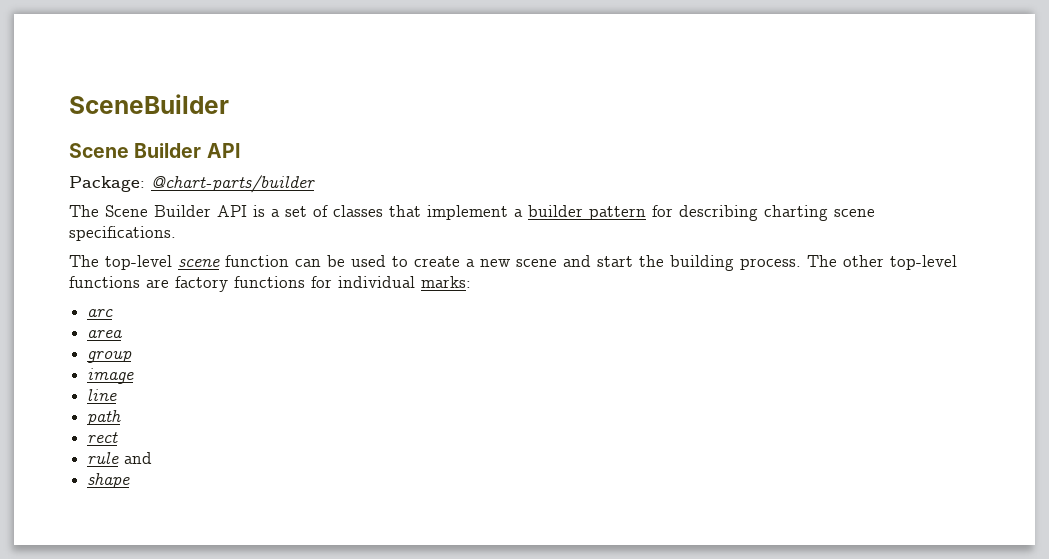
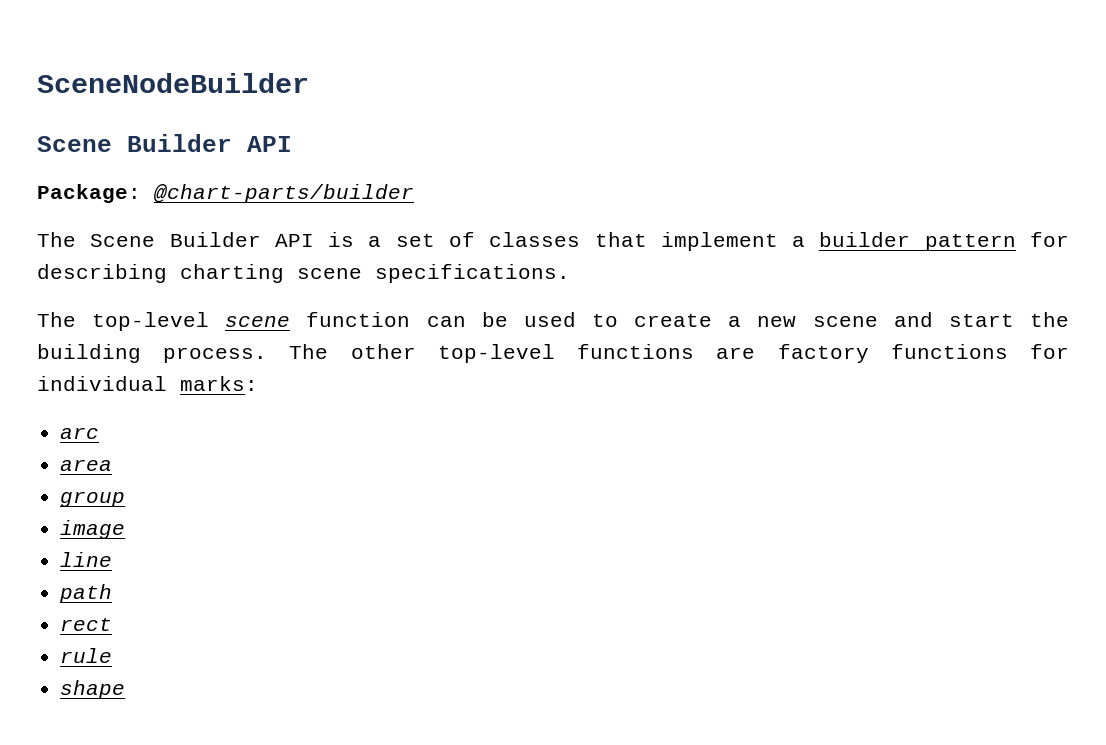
- SceneBuilder
+ SceneNodeBuilder
- rule and
+ rule

